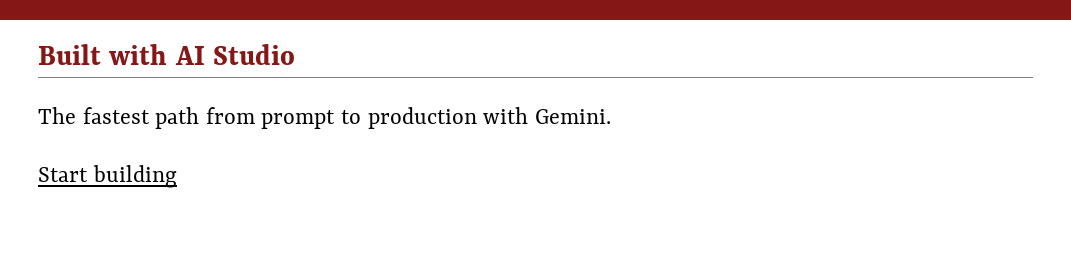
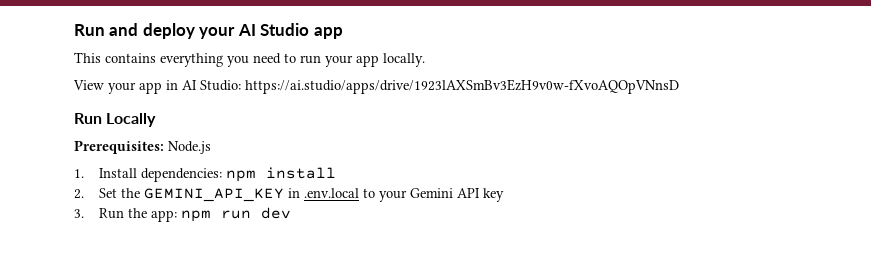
- Built with AI Studio
- The fastest path from prompt to production with Gemini.
- Start building
+ Run and deploy your AI Studio app
+ This contains everything you need to run your app locally.
+ View your app in AI Studio: https://ai.studio/apps/drive/1923lAXSmBv3EzH9v0w-fXvoAQOpVNnsD
+ Run Locally
+ Prerequisites: Node.js
+ 1. Install dependencies: npm install
+ 2. Set the GEMINI_API_KEY in .env.local to your Gemini API key
+ 3. Run the app: npm run dev

